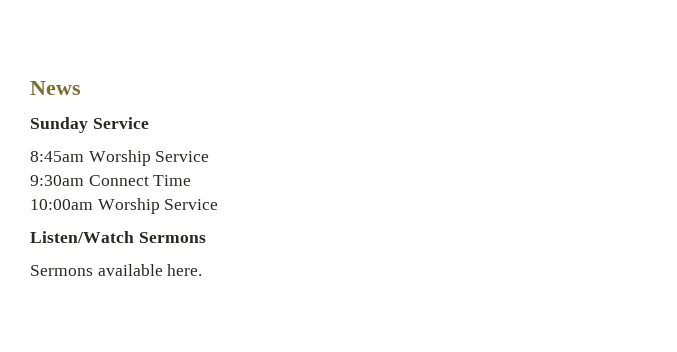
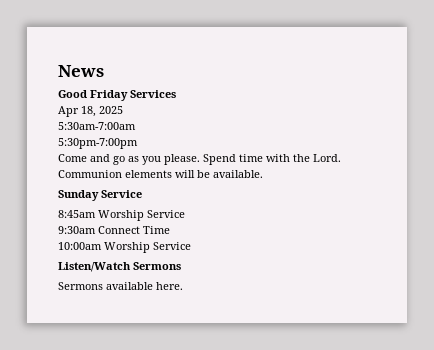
+ Good Friday Services
+ Apr 18, 2025
+ 5:30am-7:00am
+ 5:30pm-7:00pm
+ Come and go as you please. Spend time with the Lord. Communion elements will be available.

